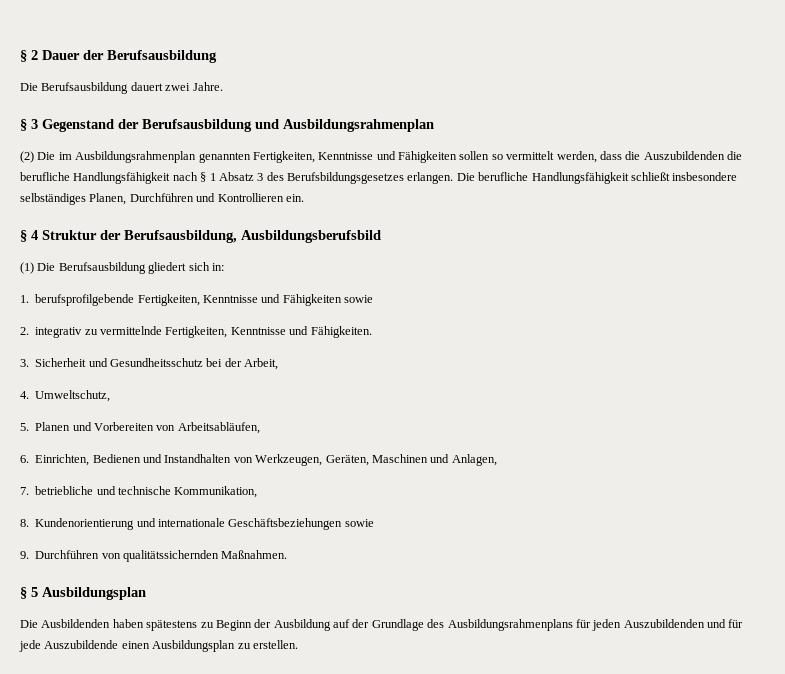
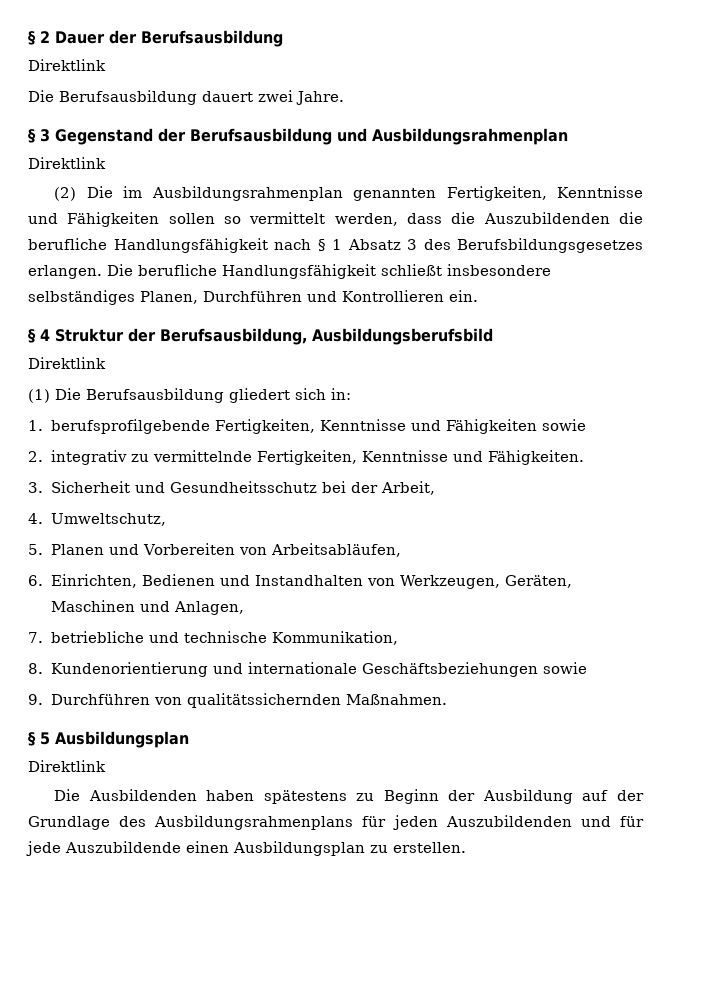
  § 2 Dauer der Berufsausbildung
+ Direktlink
  § 3 Gegenstand der Berufsausbildung und Ausbildungsrahmenplan
+ Direktlink
  § 4 Struktur der Berufsausbildung, Ausbildungsberufsbild
+ Direktlink
  § 5 Ausbildungsplan
+ Direktlink

